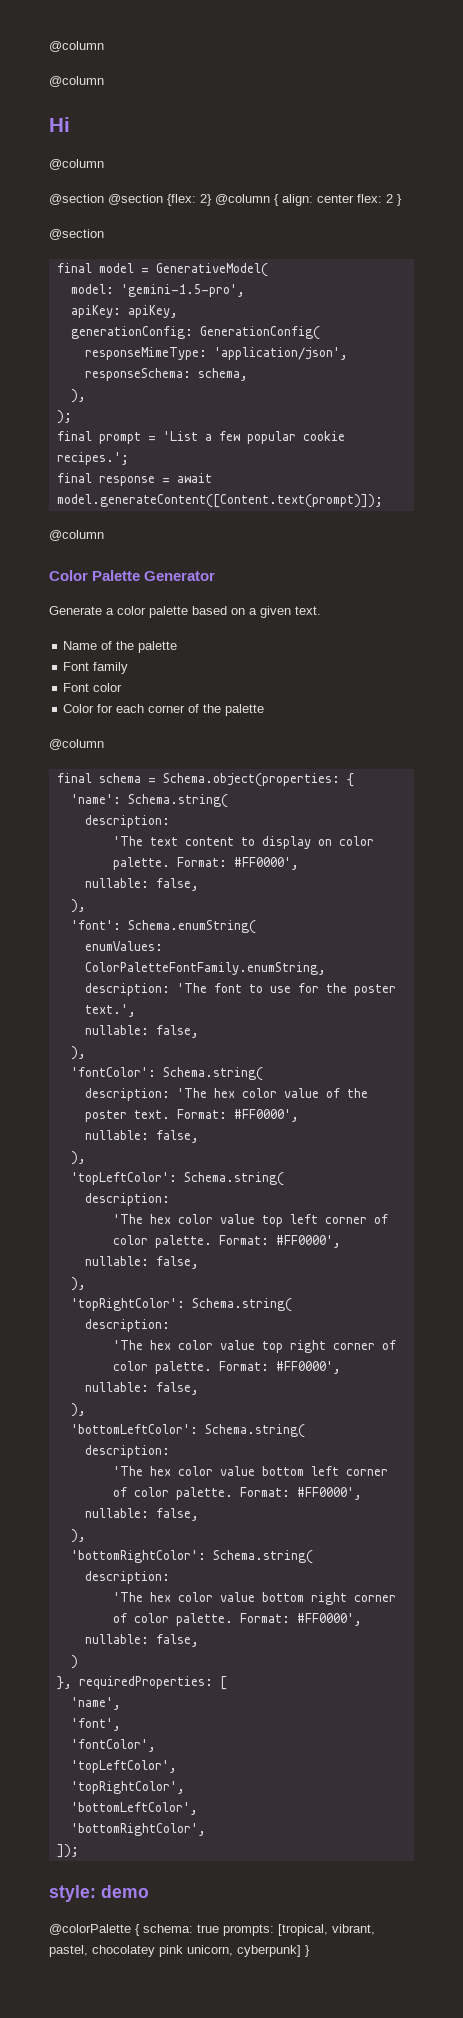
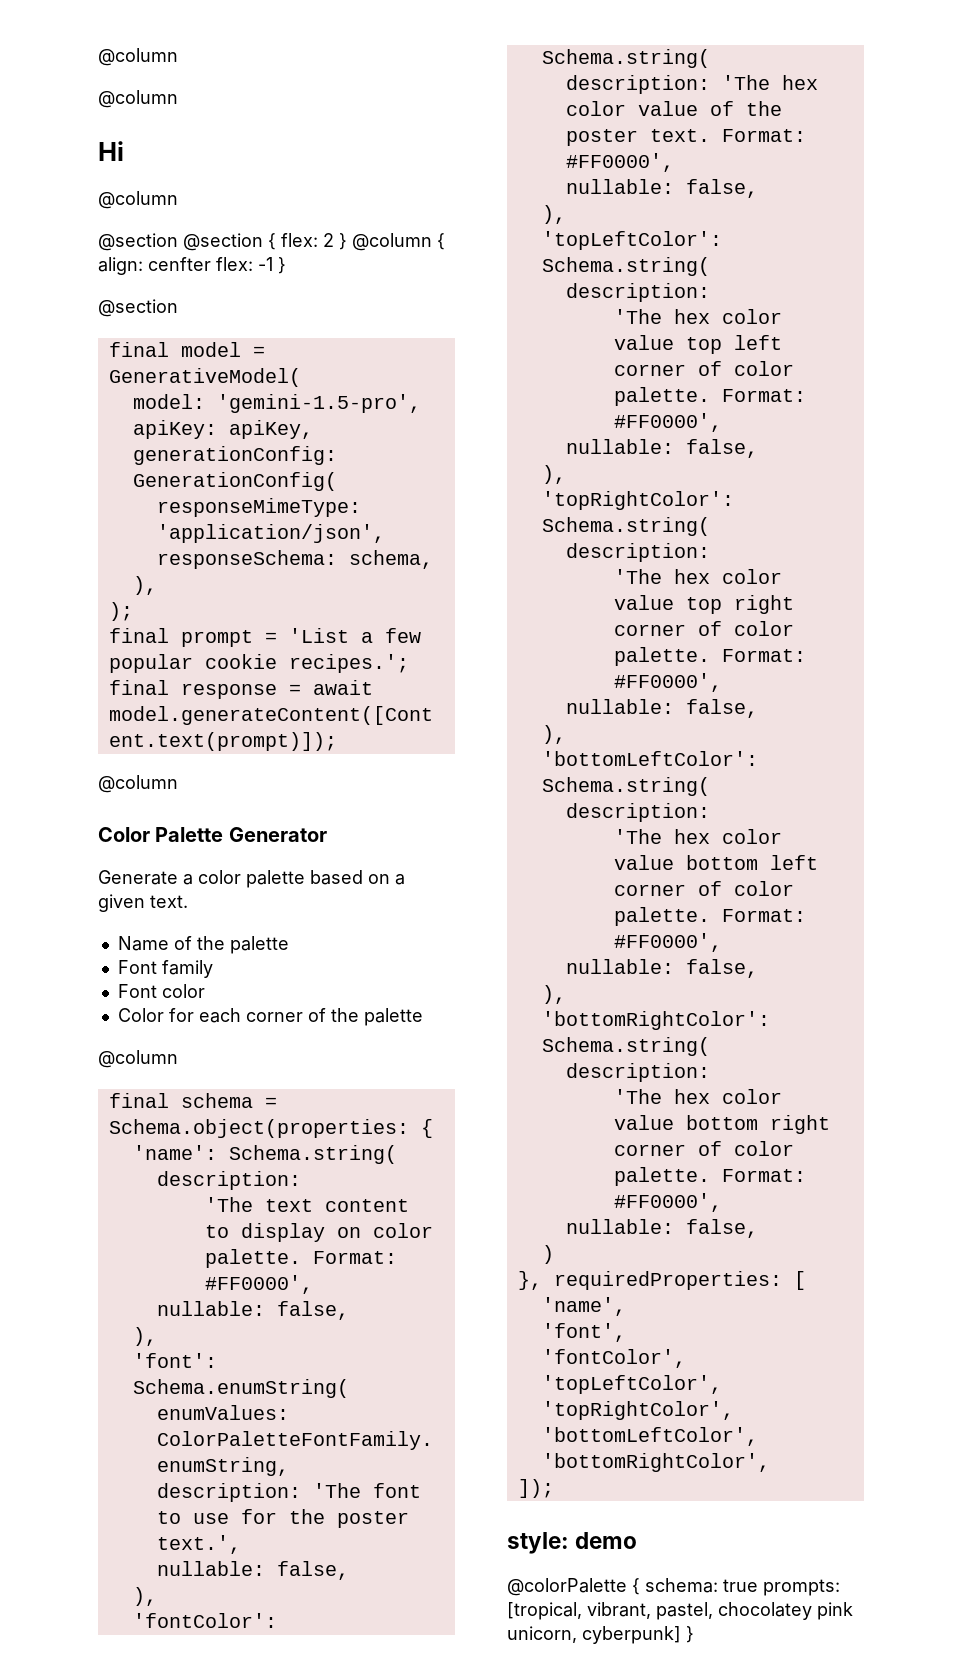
- @section @section {flex: 2} @column { align: center flex: 2 }
+ @section @section { flex: 2 } @column { align: cenfter flex: -1 }

